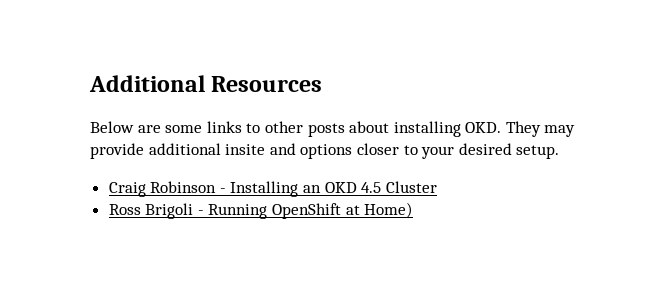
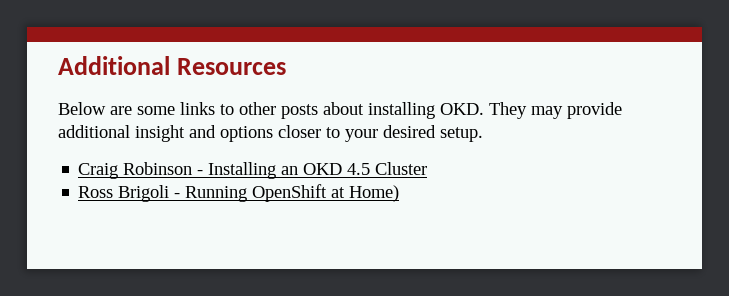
- Below are some links to other posts about installing OKD. They may provide additional insite and options closer to your desired setup.
+ Below are some links to other posts about installing OKD. They may provide additional insight and options closer to your desired setup.

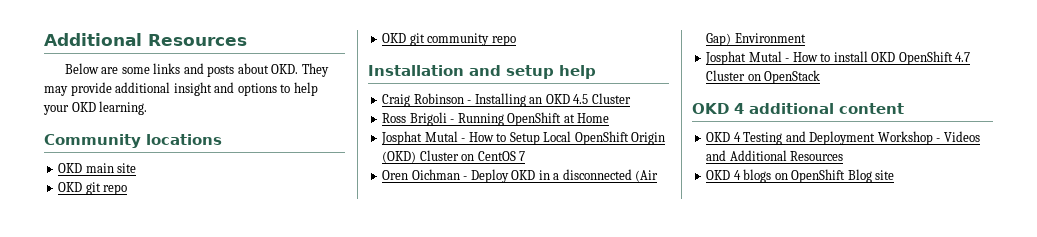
- Below are some links to other posts about installing OKD. They may provide additional insight and options closer to your desired setup.
+ Below are some links and posts about OKD. They may provide additional insight and options to help your OKD learning.
+ Community locations
+ OKD main site
+ OKD git repo
+ OKD git community repo
+ Installation and setup help
- Ross Brigoli - Running OpenShift at Home)
+ Ross Brigoli - Running OpenShift at Home
+ Josphat Mutal - How to Setup Local OpenShift Origin (OKD) Cluster on CentOS 7
+ Oren Oichman - Deploy OKD in a disconnected (Air Gap) Environment
+ Josphat Mutal - How to install OKD OpenShift 4.7 Cluster on OpenStack
+ OKD 4 additional content
+ OKD 4 Testing and Deployment Workshop - Videos and Additional Resources
+ OKD 4 blogs on OpenShift Blog site

